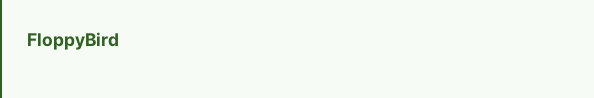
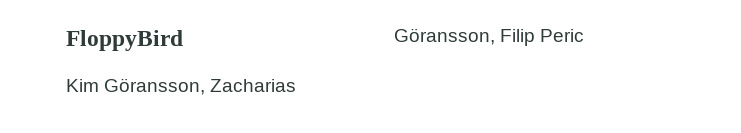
+ Kim Göransson, Zacharias Göransson, Filip Peric

